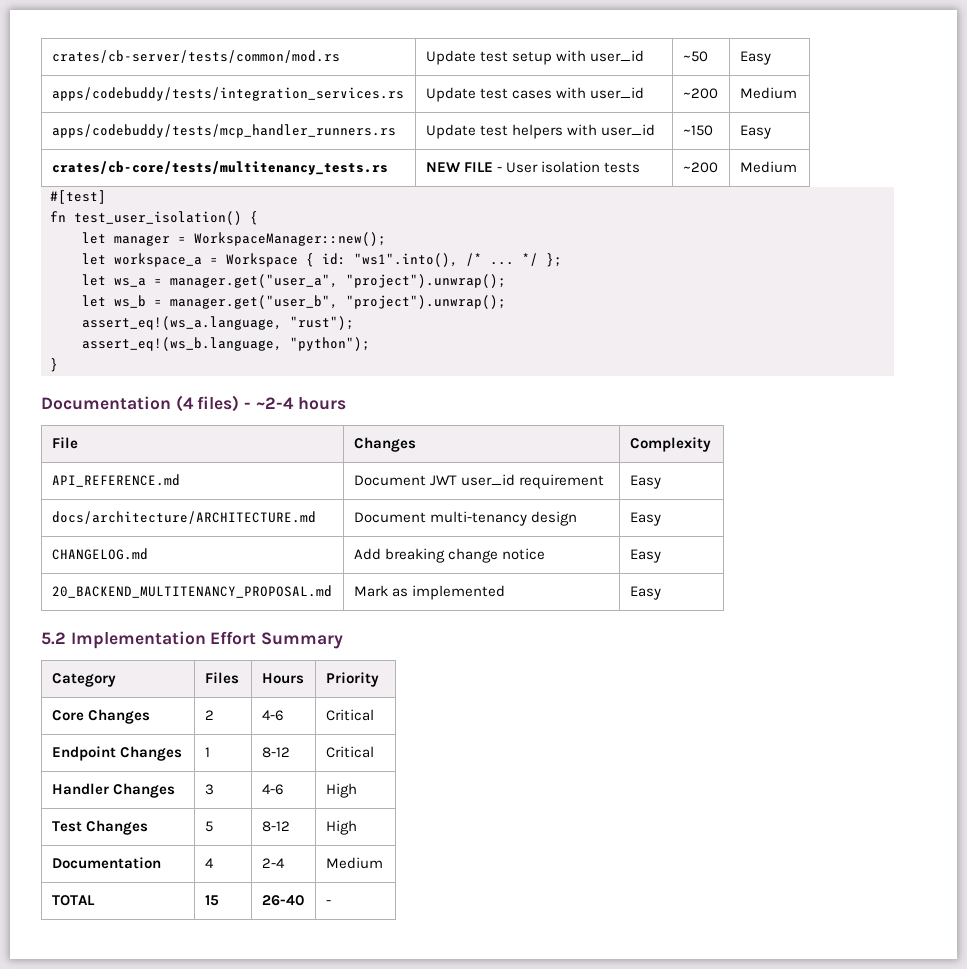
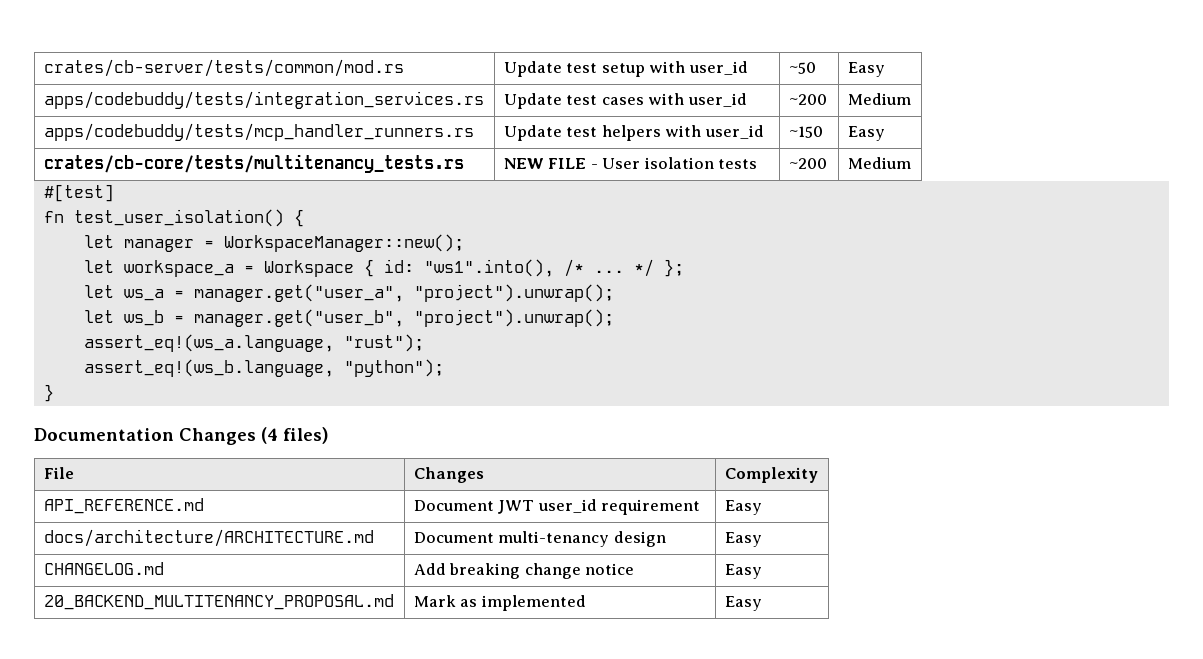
- Documentation (4 files) - ~2-4 hours
+ Documentation Changes (4 files)
- 5.2 Implementation Effort Summary
- Category | Files | Hours | Priority
- Core Changes | 2 | 4-6 | Critical
- Endpoint Changes | 1 | 8-12 | Critical
- Handler Changes | 3 | 4-6 | High
- Test Changes | 5 | 8-12 | High
- Documentation | 4 | 2-4 | Medium
- TOTAL | 15 | 26-40 | -

